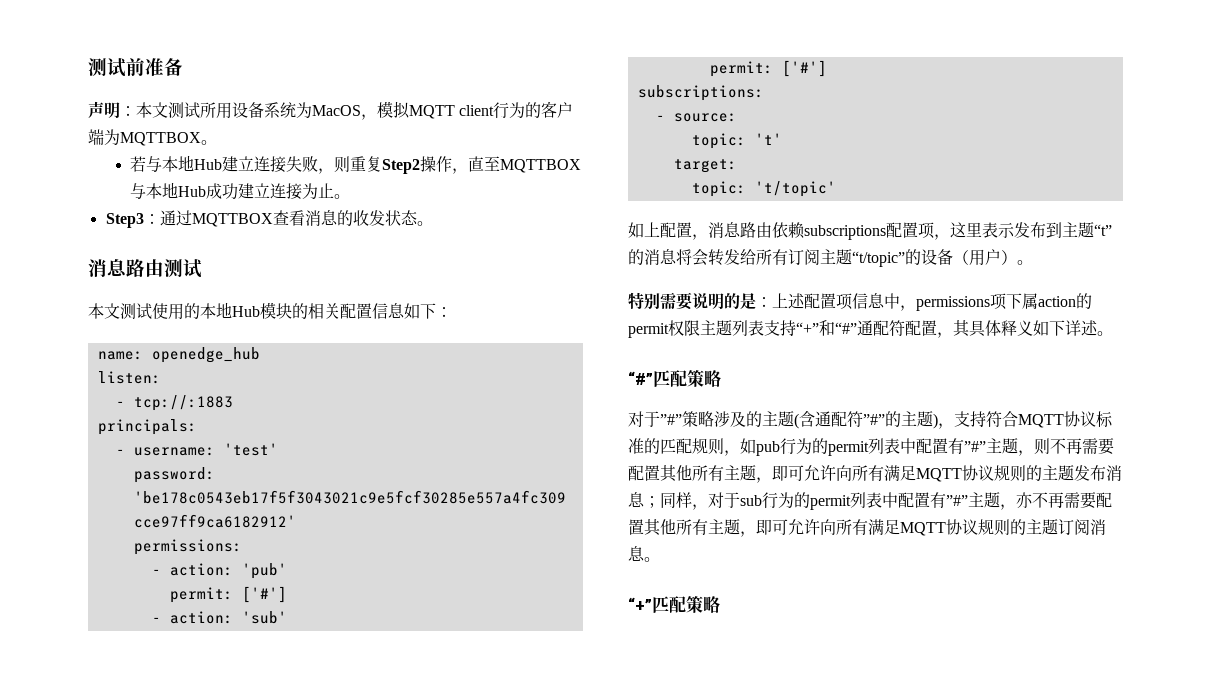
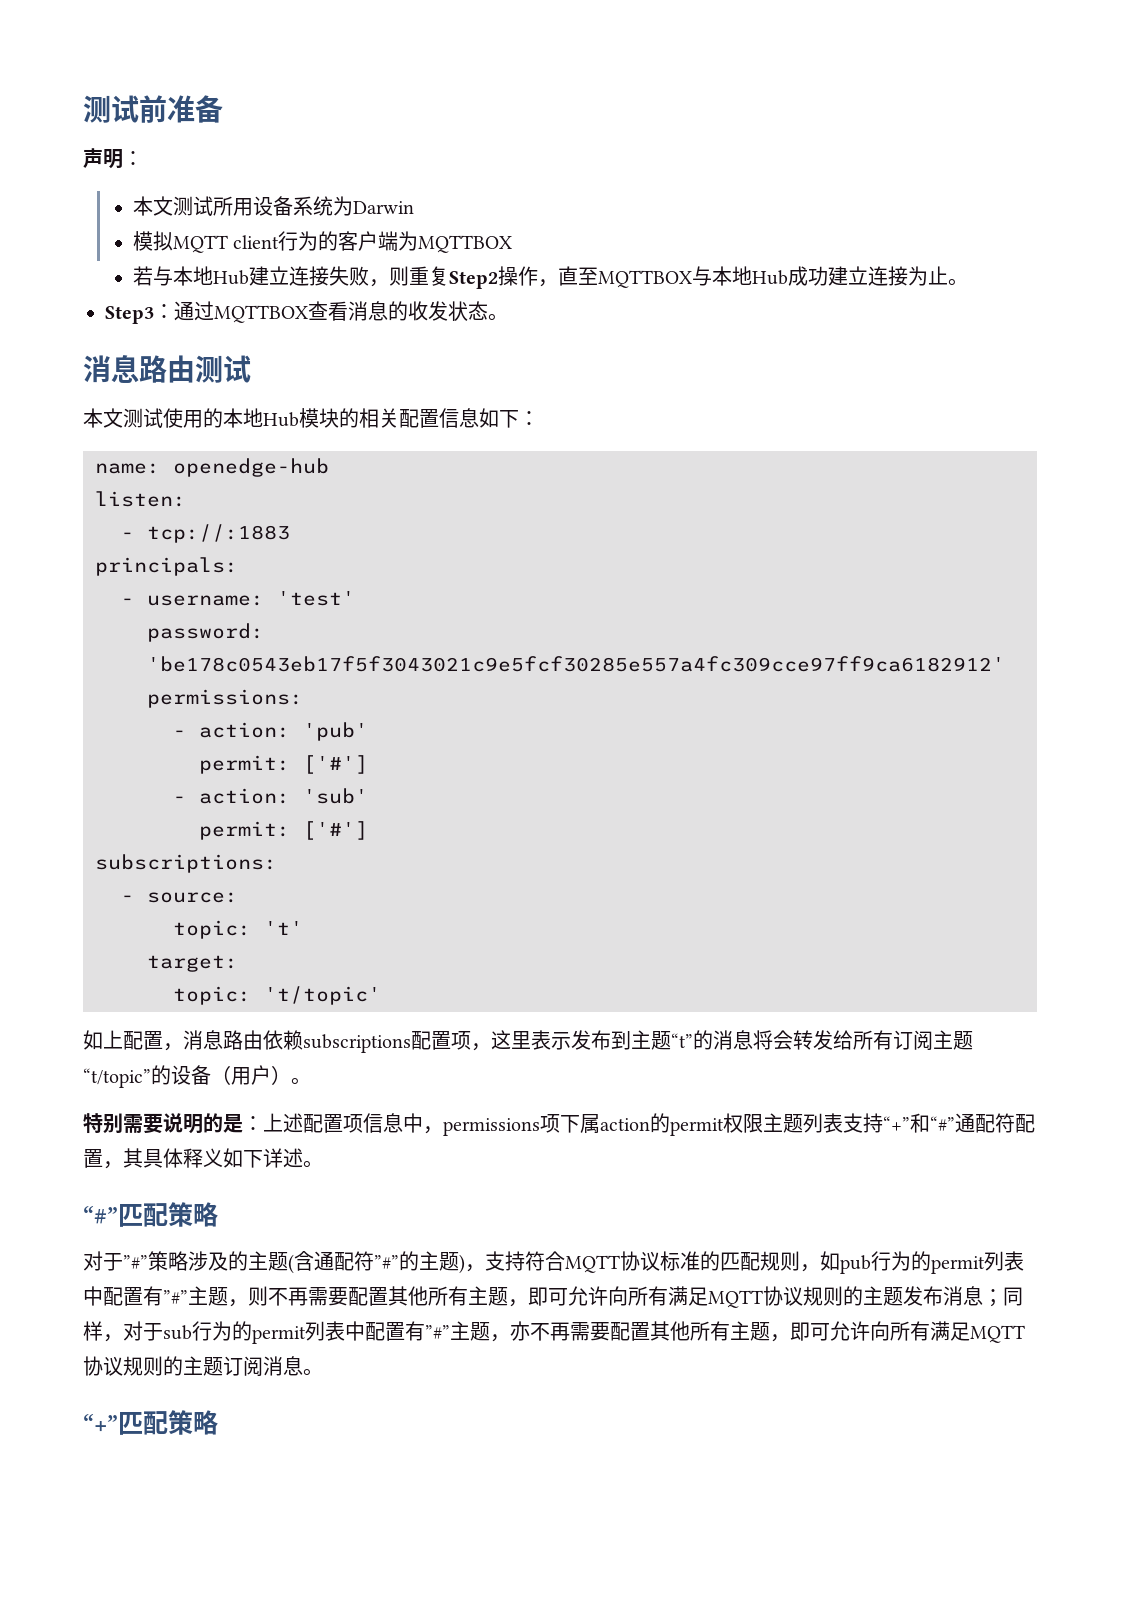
- 声明：本文测试所用设备系统为MacOS，模拟MQTT client行为的客户端为MQTTBOX。
+ 声明：
+ 本文测试所用设备系统为Darwin
+ 模拟MQTT client行为的客户端为MQTTBOX
- name: openedge_hub
+ name: openedge-hub

